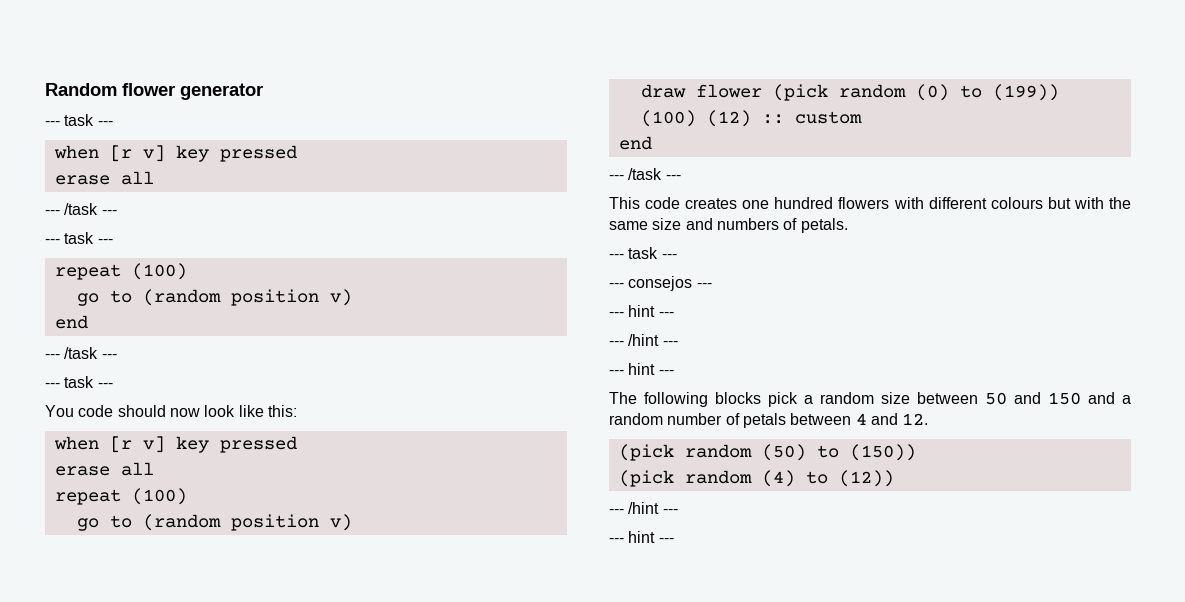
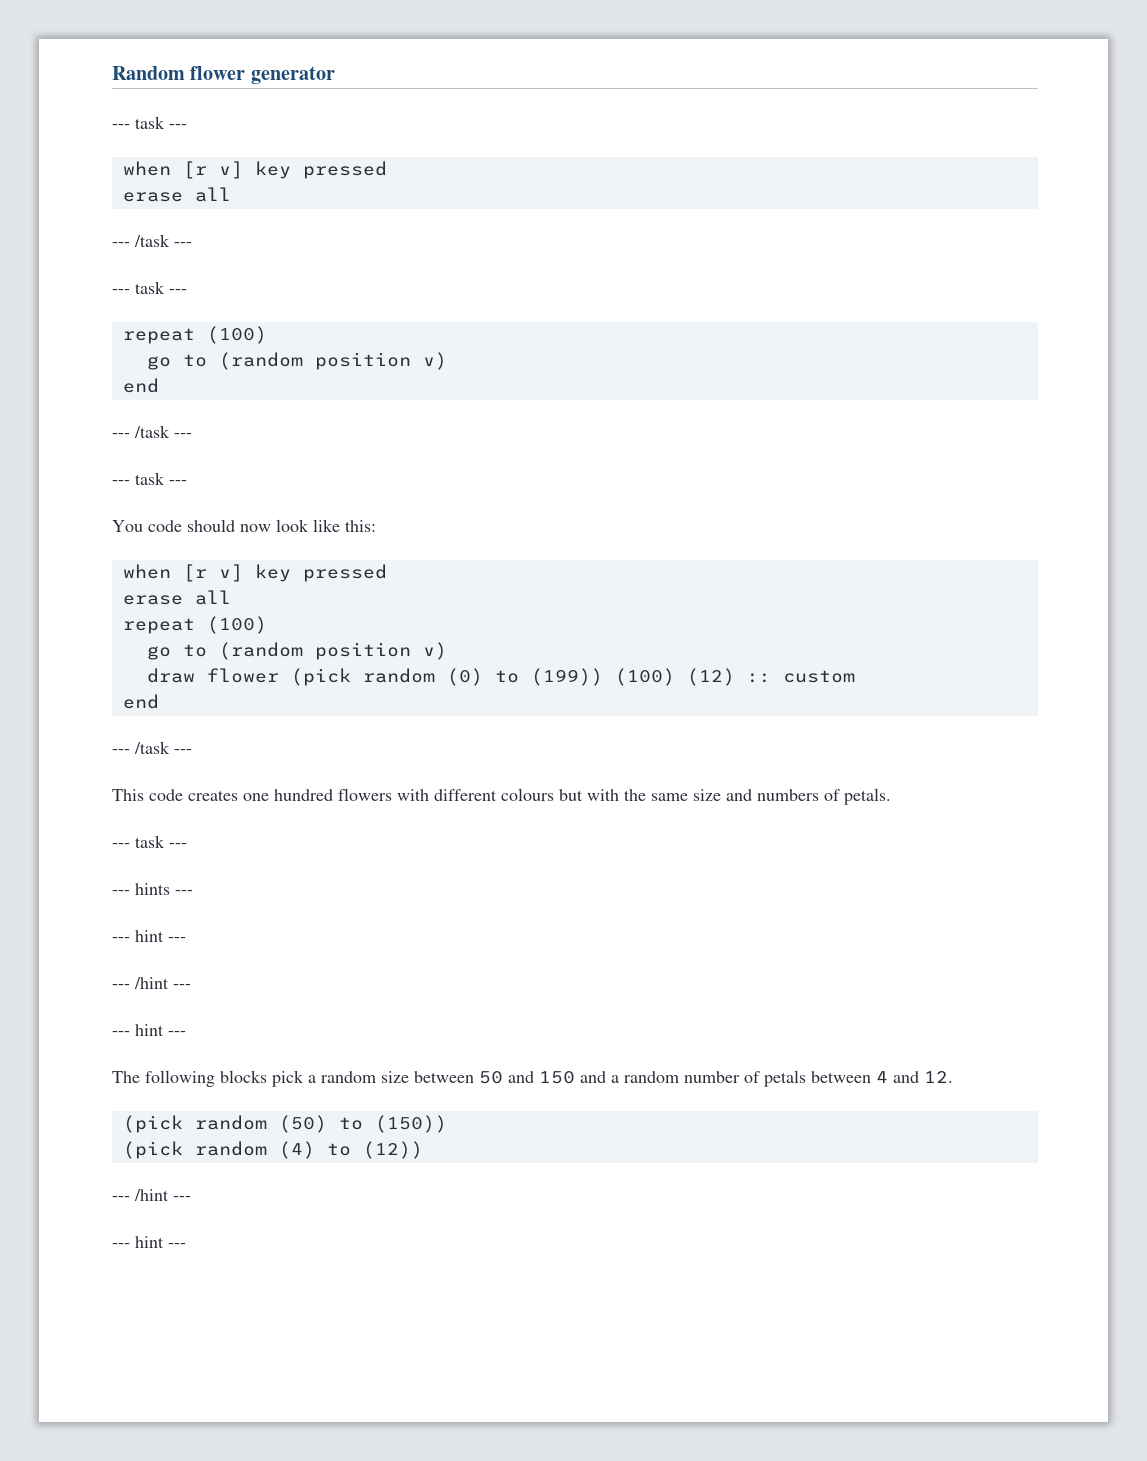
- --- consejos ---
+ --- hints ---

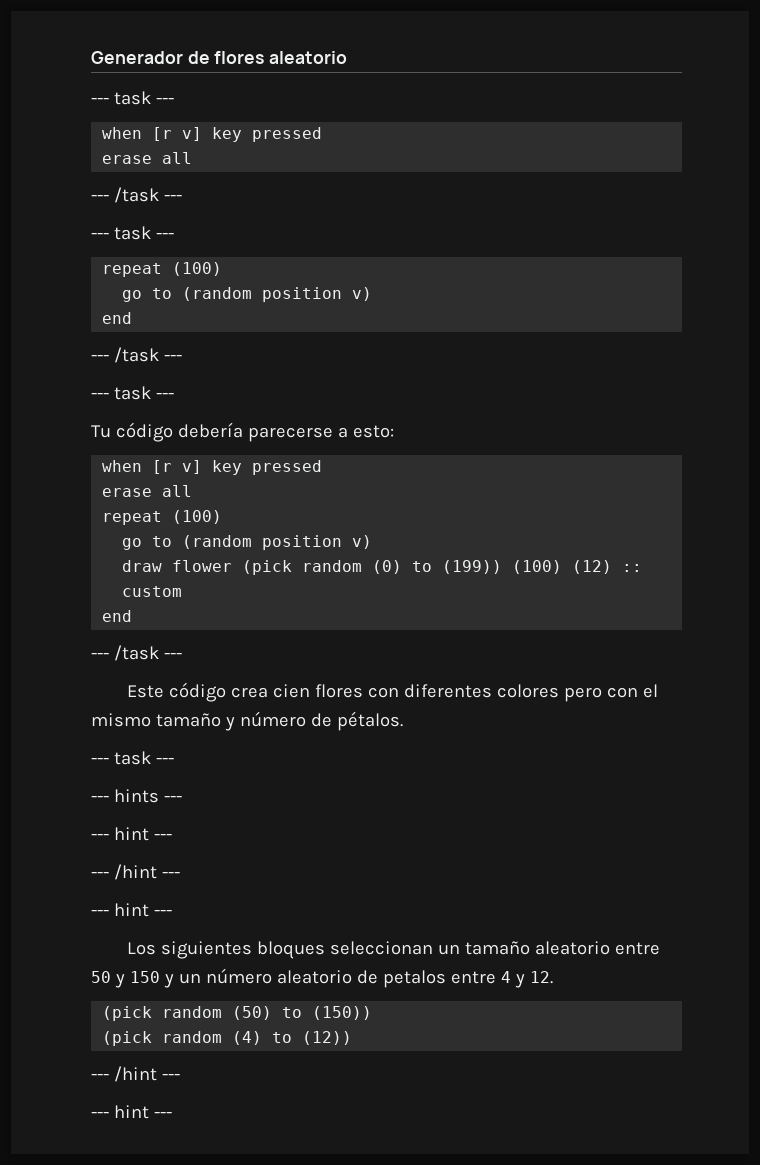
- Random flower generator
+ Generador de flores aleatorio
- You code should now look like this:
+ Tu código debería parecerse a esto:
- This code creates one hundred flowers with different colours but with the same size and numbers of petals.
+ Este código crea cien flores con diferentes colores pero con el mismo tamaño y número de pétalos.
- The following blocks pick a random size between 50 and 150 and a random number of petals between 4 and 12.
+ Los siguientes bloques seleccionan un tamaño aleatorio entre 50 y 150 y un número aleatorio de petalos entre 4 y 12.

